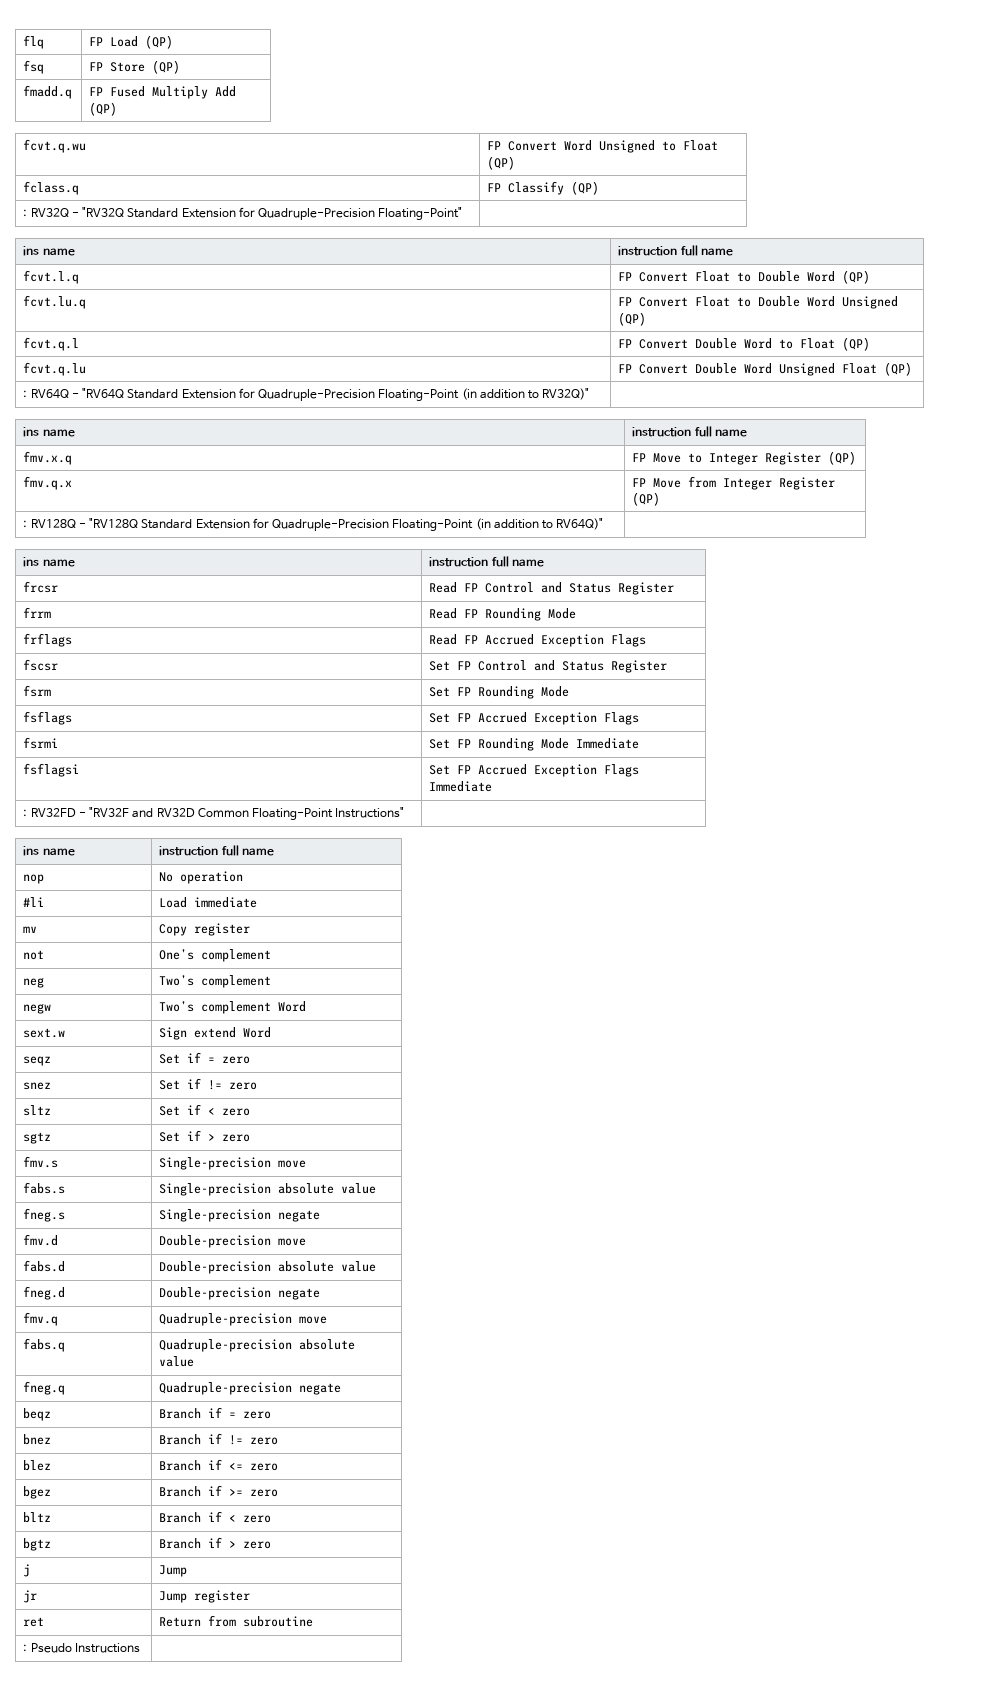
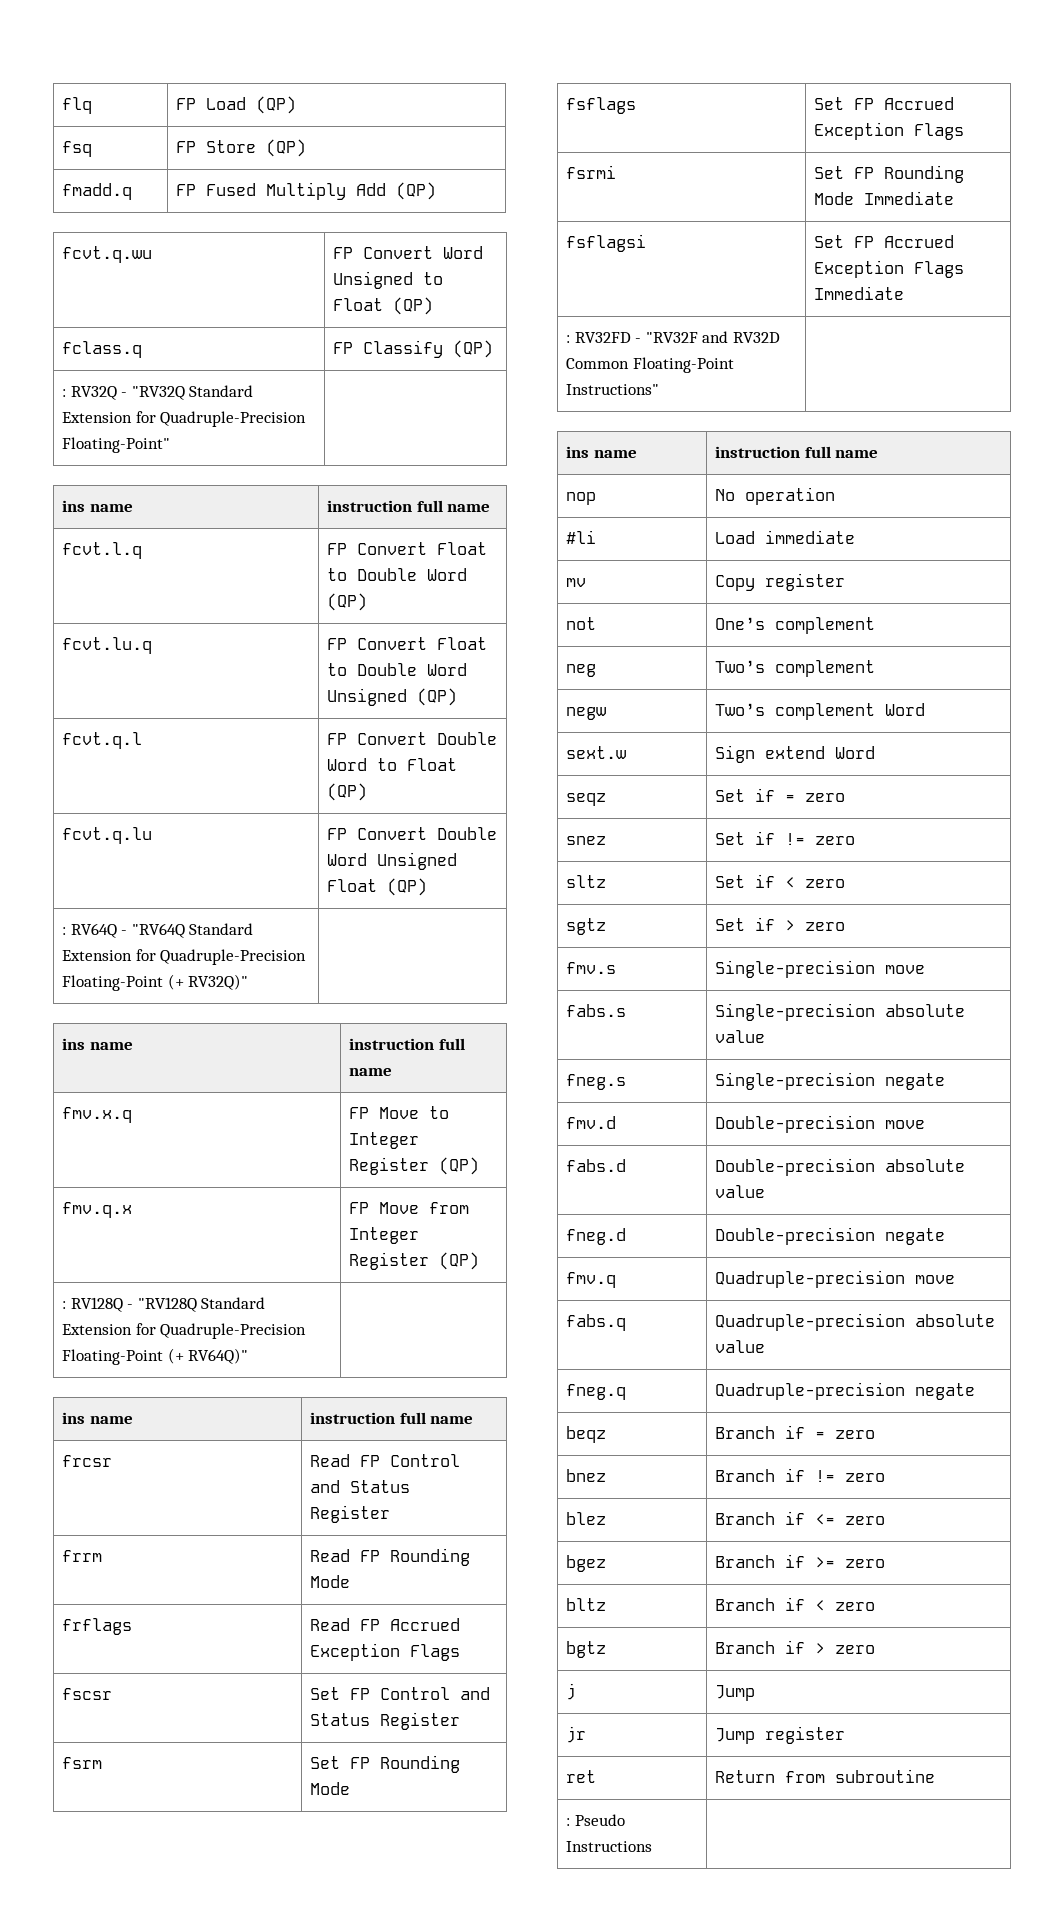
- : RV64Q - "RV64Q Standard Extension for Quadruple-Precision Floating-Point (in addition to RV32Q)" |
+ : RV64Q - "RV64Q Standard Extension for Quadruple-Precision Floating-Point (+ RV32Q)" |
- : RV128Q - "RV128Q Standard Extension for Quadruple-Precision Floating-Point (in addition to RV64Q)" |
+ : RV128Q - "RV128Q Standard Extension for Quadruple-Precision Floating-Point (+ RV64Q)" |

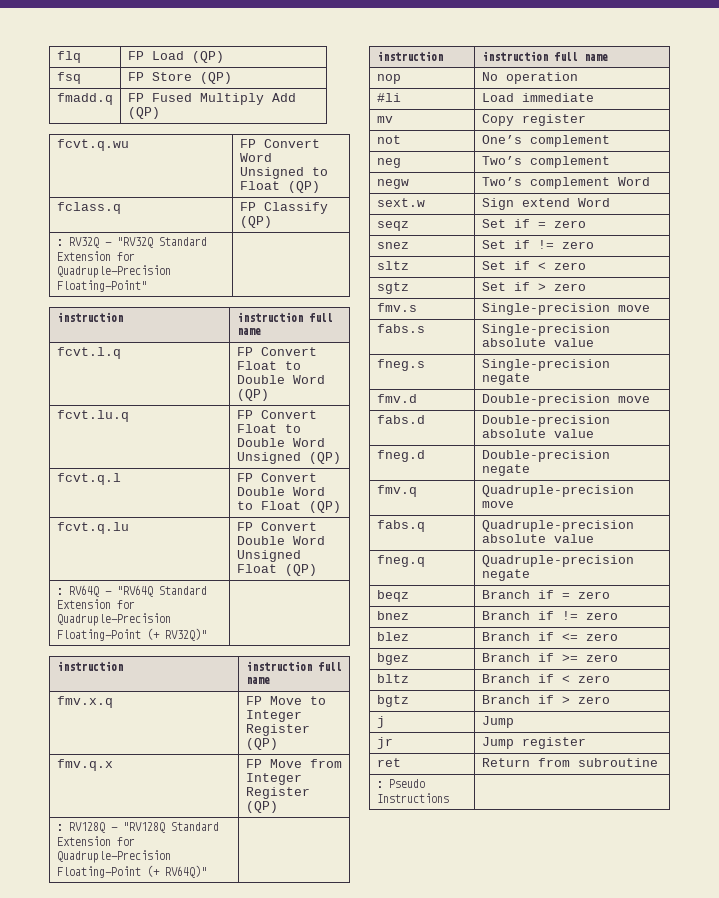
  : RV32Q - "RV32Q Standard Extension for Quadruple-Precision Floating-Point" |
- ins name | instruction full name
+ instruction | instruction full name
  : RV64Q - "RV64Q Standard Extension for Quadruple-Precision Floating-Point (+ RV32Q)" |
- ins name | instruction full name
+ instruction | instruction full name
  : RV128Q - "RV128Q Standard Extension for Quadruple-Precision Floating-Point (+ RV64Q)" |
- ins name | instruction full name
- frcsr | Read FP Control and Status Register
- frrm | Read FP Rounding Mode
- frflags | Read FP Accrued Exception Flags
- fscsr | Set FP Control and Status Register
- fsrm | Set FP Rounding Mode
- fsflags | Set FP Accrued Exception Flags
- fsrmi | Set FP Rounding Mode Immediate
- fsflagsi | Set FP Accrued Exception Flags Immediate
- : RV32FD - "RV32F and RV32D Common Floating-Point Instructions" |
- ins name | instruction full name
+ instruction | instruction full name

